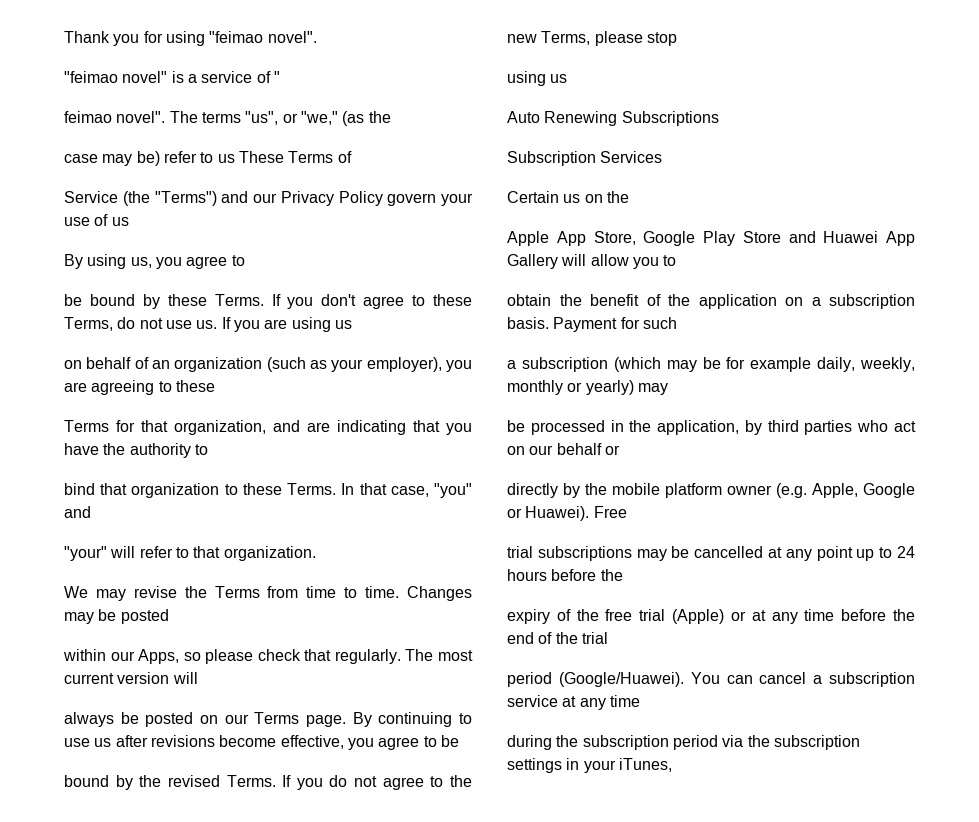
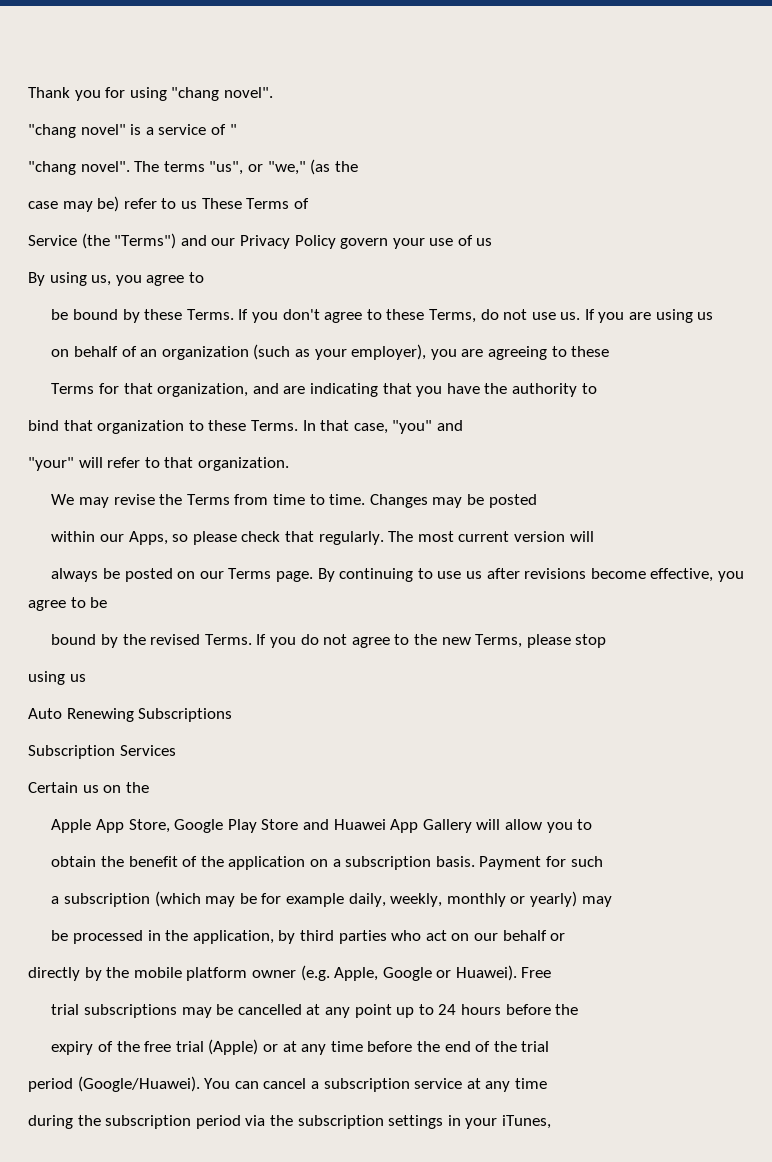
- Thank you for using "feimao novel".
+ Thank you for using "chang novel".
- "feimao novel" is a service of "
- feimao novel".
+ "chang novel" is a service of "
+ "chang novel".

